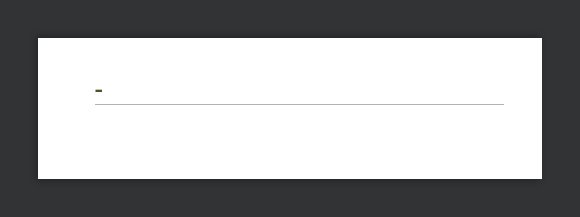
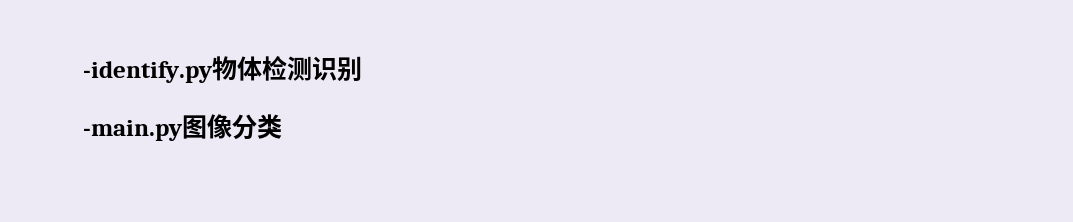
- -
+ -identify.py物体检测识别
+ -main.py图像分类

